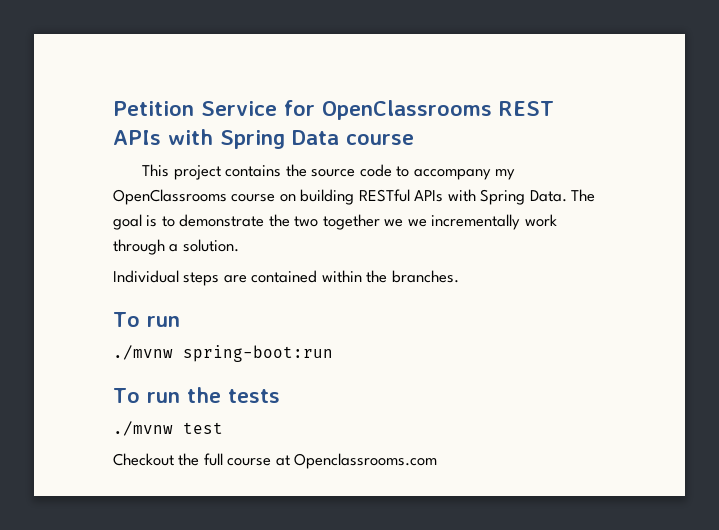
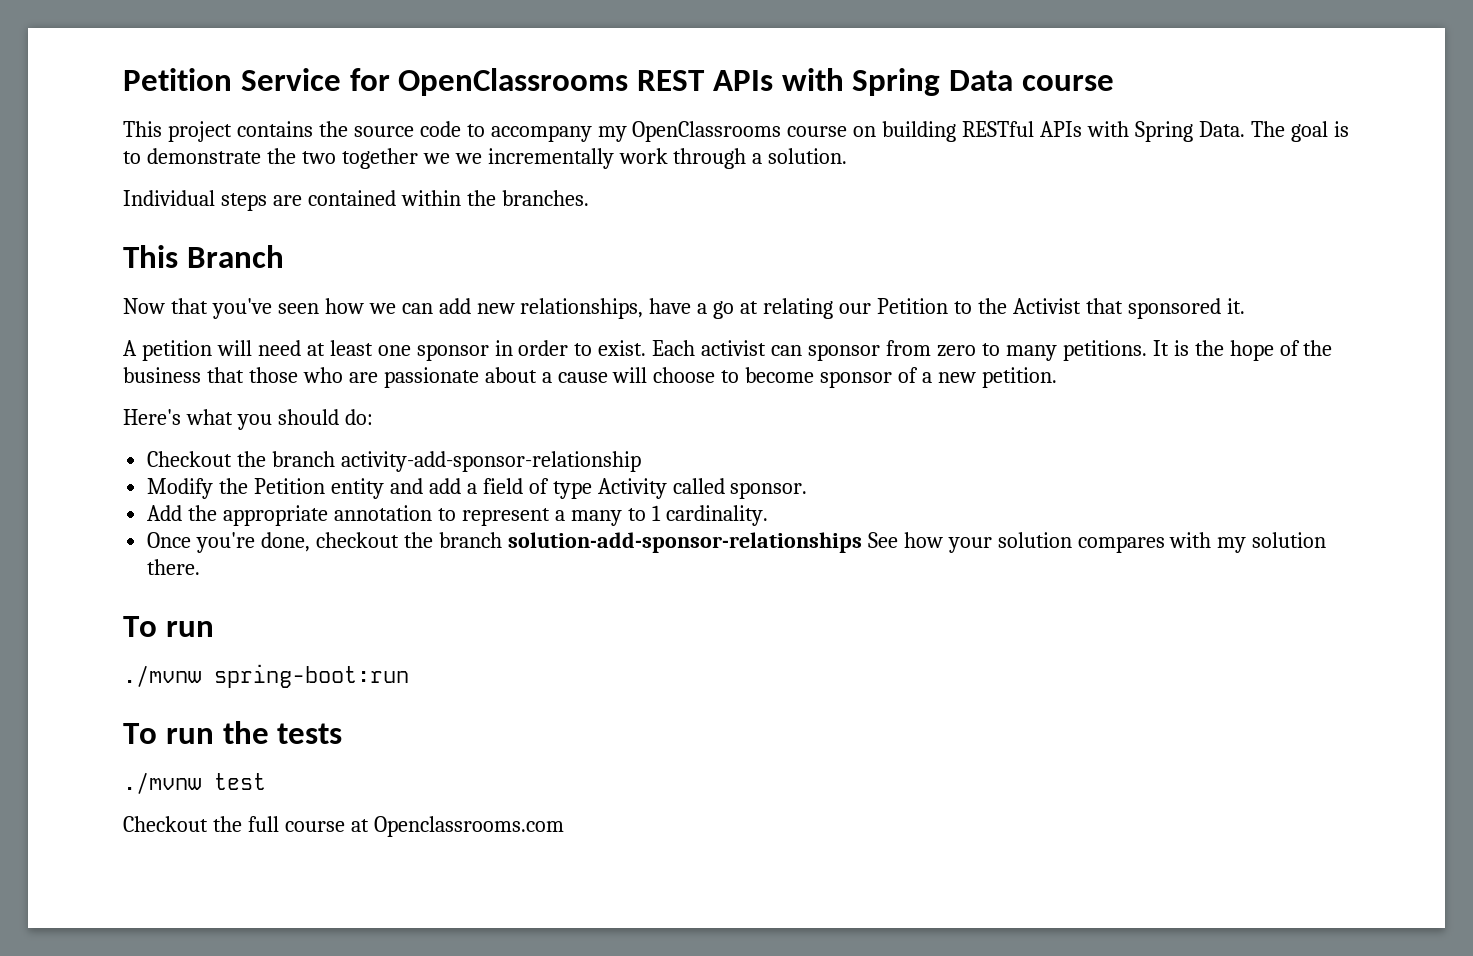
+ This Branch
+ Now that you've seen how we can add new relationships, have a go at relating our Petition to the Activist that sponsored it.
+ A petition will need at least one sponsor in order to exist. Each activist can sponsor from zero to many petitions. It is the hope of the business that those who are passionate about a cause will choose to become sponsor of a new petition.
+ Here's what you should do:
+ Checkout the branch activity-add-sponsor-relationship
+ Modify the Petition entity and add a field of type Activity called sponsor.
+ Add the appropriate annotation to represent a many to 1 cardinality.
+ Once you're done, checkout the branch solution-add-sponsor-relationships See how your solution compares with my solution there.

